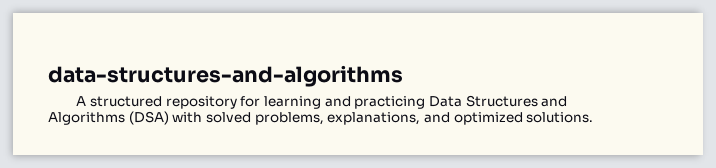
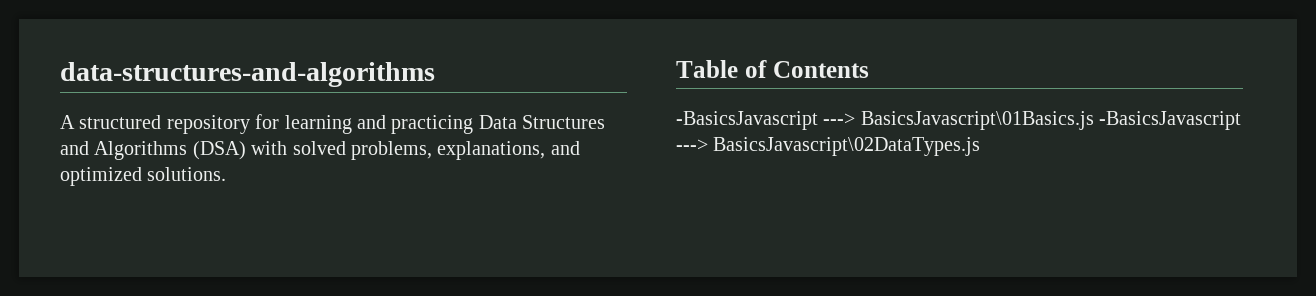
+ Table of Contents
+ -BasicsJavascript ---> BasicsJavascript\01Basics.js -BasicsJavascript ---> BasicsJavascript\02DataTypes.js

